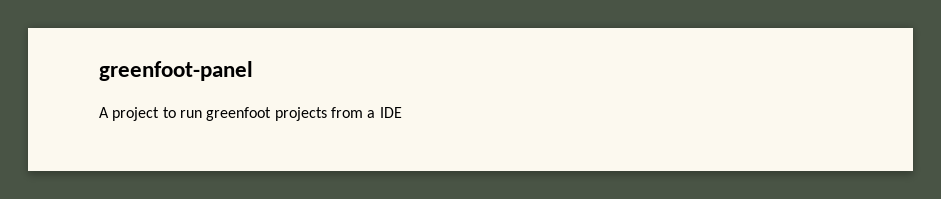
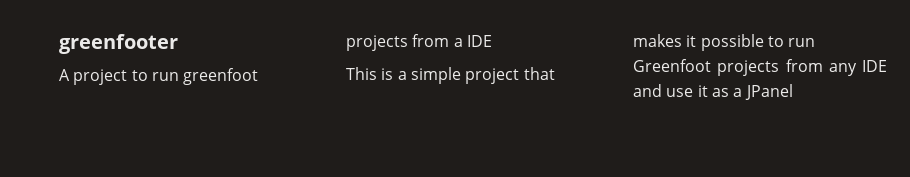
- greenfoot-panel
+ greenfooter
+ This is a simple project that makes it possible to run Greenfoot projects from any IDE and use it as a JPanel

